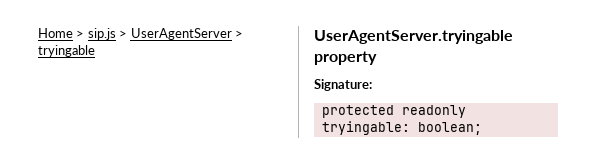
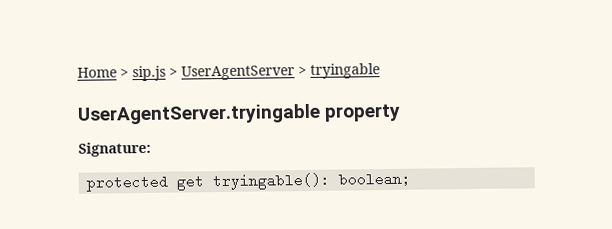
- protected readonly tryingable: boolean;
+ protected get tryingable(): boolean;

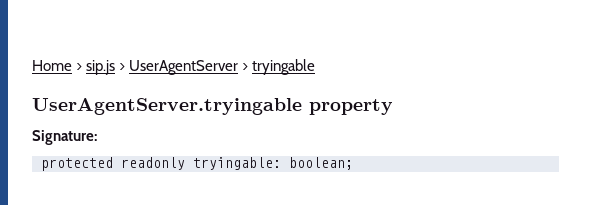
- protected get tryingable(): boolean;
+ protected readonly tryingable: boolean;

